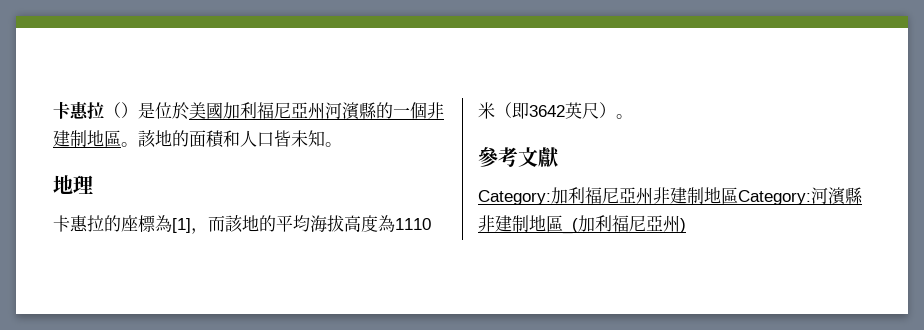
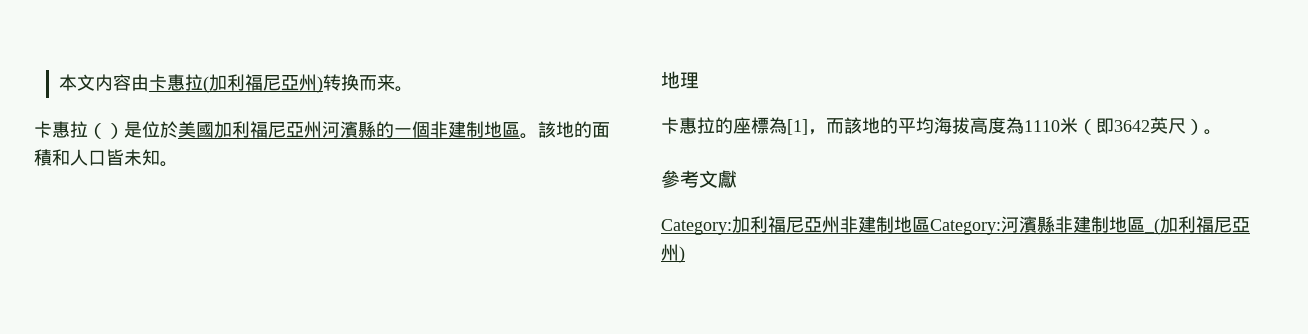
+ 本文内容由卡惠拉(加利福尼亞州)转换而来。

